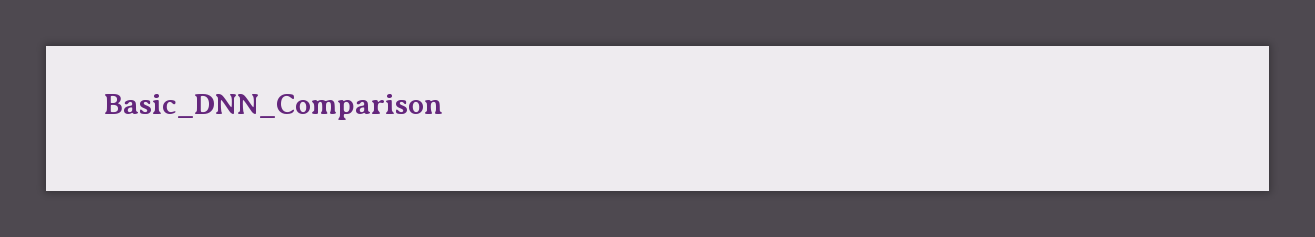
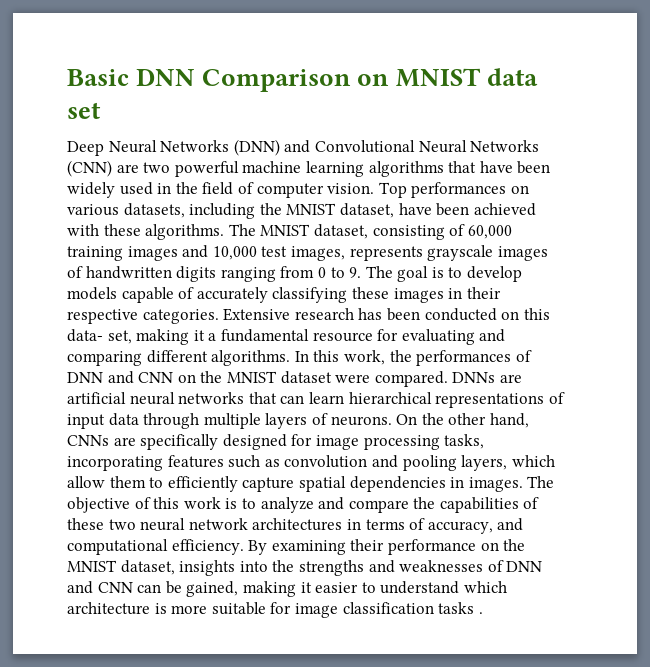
- Basic_DNN_Comparison
+ Basic DNN Comparison on MNIST data set
+ Deep Neural Networks (DNN) and Convolutional Neural Networks (CNN) are two powerful machine learning algorithms that have been widely used in the field of computer vision. Top performances on various datasets, including the MNIST dataset, have been achieved with these algorithms. The MNIST dataset, consisting of 60,000 training images and 10,000 test images, represents grayscale images of handwritten digits ranging from 0 to 9. The goal is to develop models capable of accurately classifying these images in their respective categories. Extensive research has been conducted on this data- set, making it a fundamental resource for evaluating and comparing different algorithms. In this work, the performances of DNN and CNN on the MNIST dataset were compared. DNNs are artificial neural networks that can learn hierarchical representations of input data through multiple layers of neurons. On the other hand, CNNs are specifically designed for image processing tasks, incorporating features such as convolution and pooling layers, which allow them to efficiently capture spatial dependencies in images. The objective of this work is to analyze and compare the capabilities of these two neural network architectures in terms of accuracy, and computational efficiency. By examining their performance on the MNIST dataset, insights into the strengths and weaknesses of DNN and CNN can be gained, making it easier to understand which architecture is more suitable for image classification tasks .

